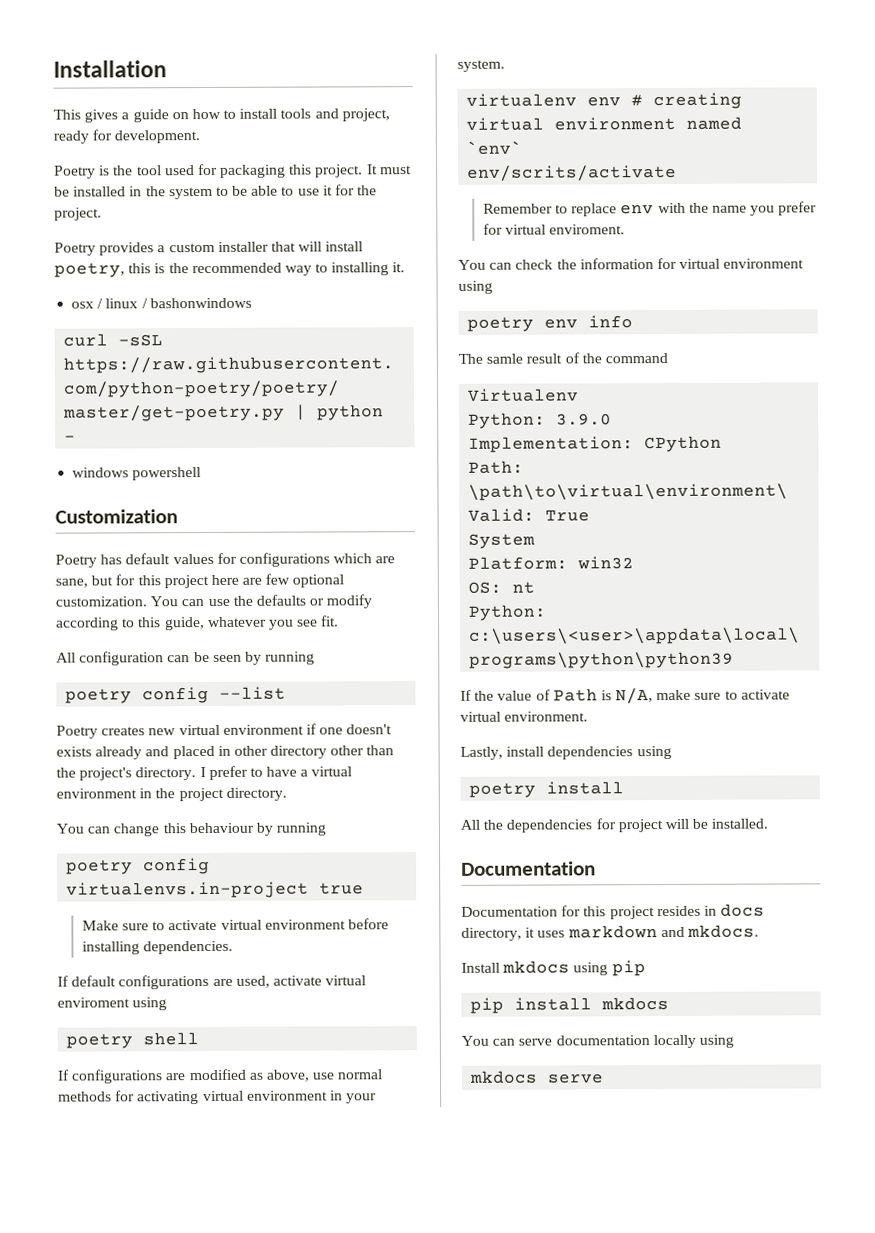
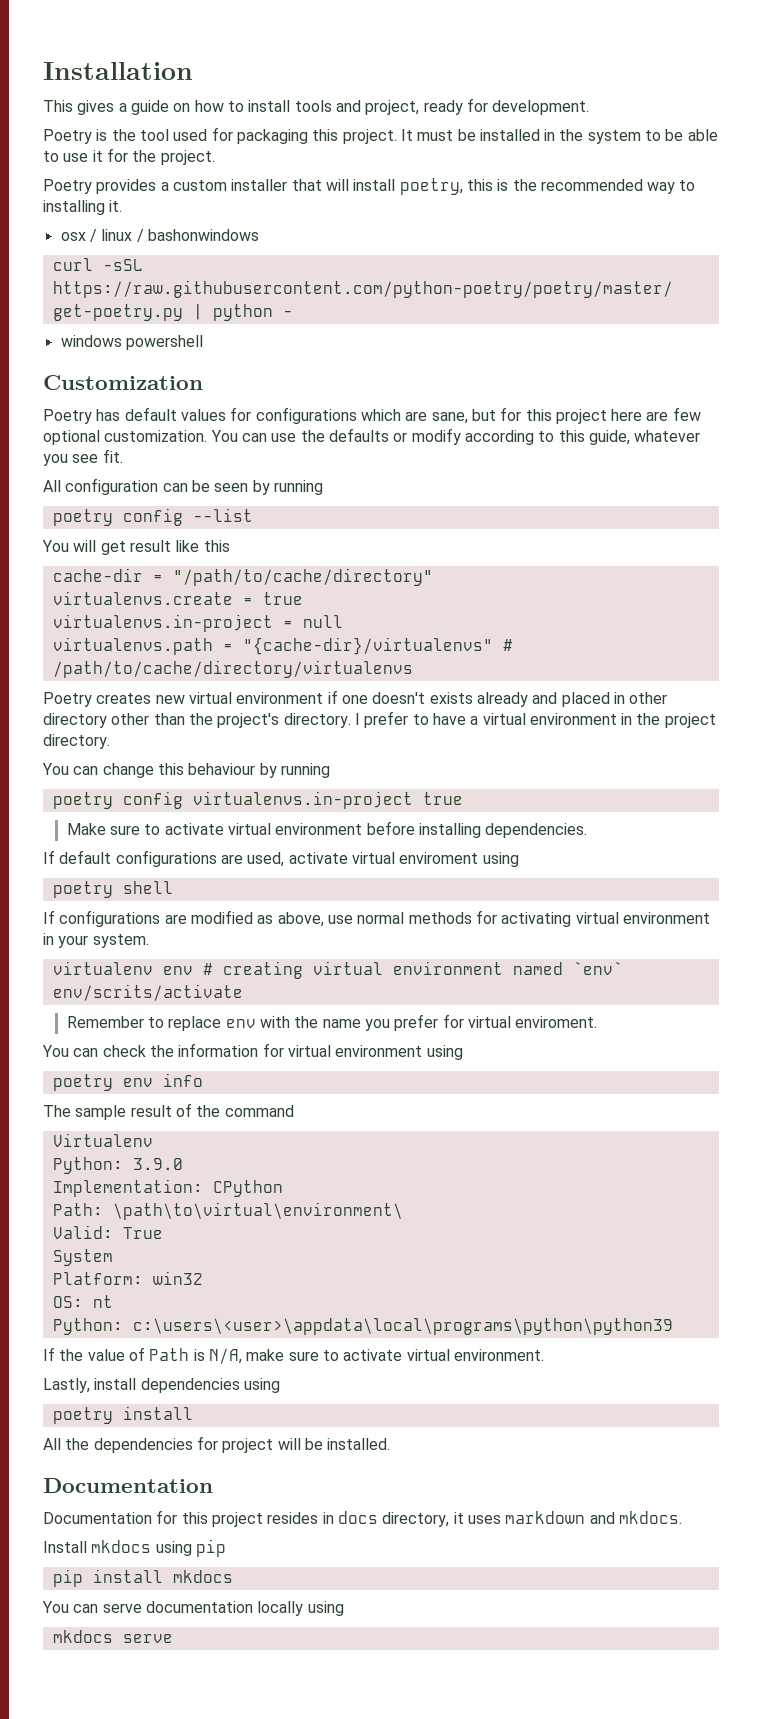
+ You will get result like this
+ cache-dir = "/path/to/cache/directory"
+ virtualenvs.create = true
+ virtualenvs.in-project = null
+ virtualenvs.path = "{cache-dir}/virtualenvs" # /path/to/cache/directory/virtualenvs
- The samle result of the command
+ The sample result of the command

